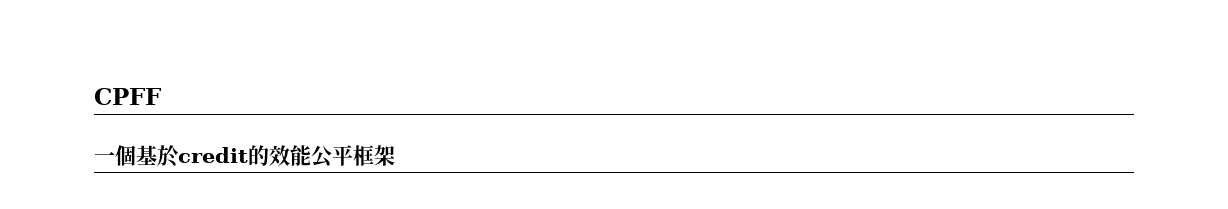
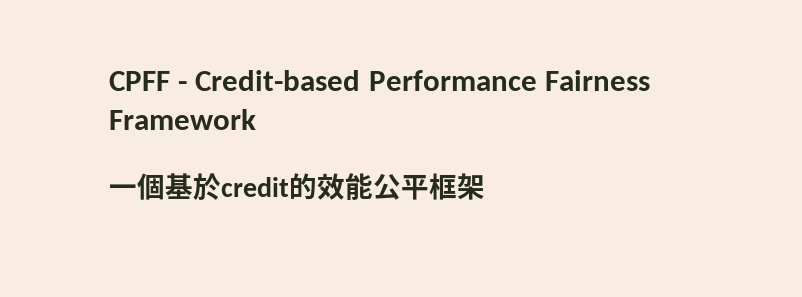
- CPFF
+ CPFF - Credit-based Performance Fairness Framework

